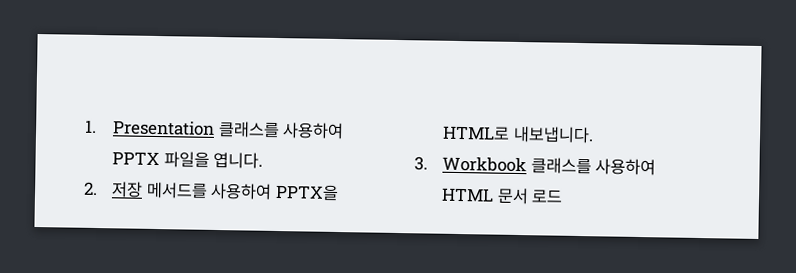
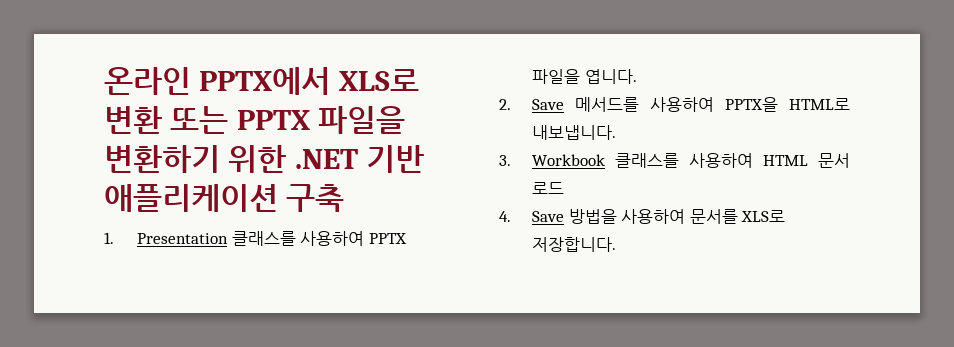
+ 온라인 PPTX에서 XLS로 변환 또는 PPTX 파일을 변환하기 위한 .NET 기반 애플리케이션 구축
- 2. 저장 메서드를 사용하여 PPTX을 HTML로 내보냅니다.
+ 2. Save 메서드를 사용하여 PPTX을 HTML로 내보냅니다.
+ 4. Save 방법을 사용하여 문서를 XLS로 저장합니다.

